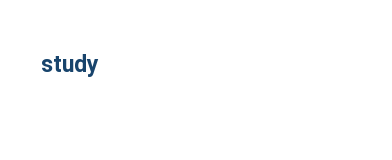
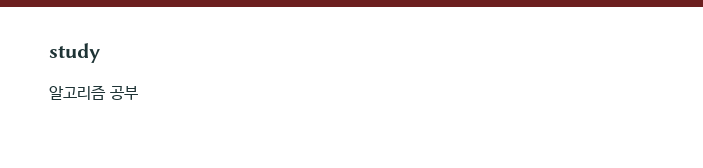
+ 알고리즘 공부

